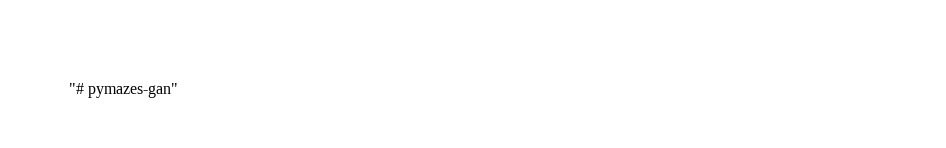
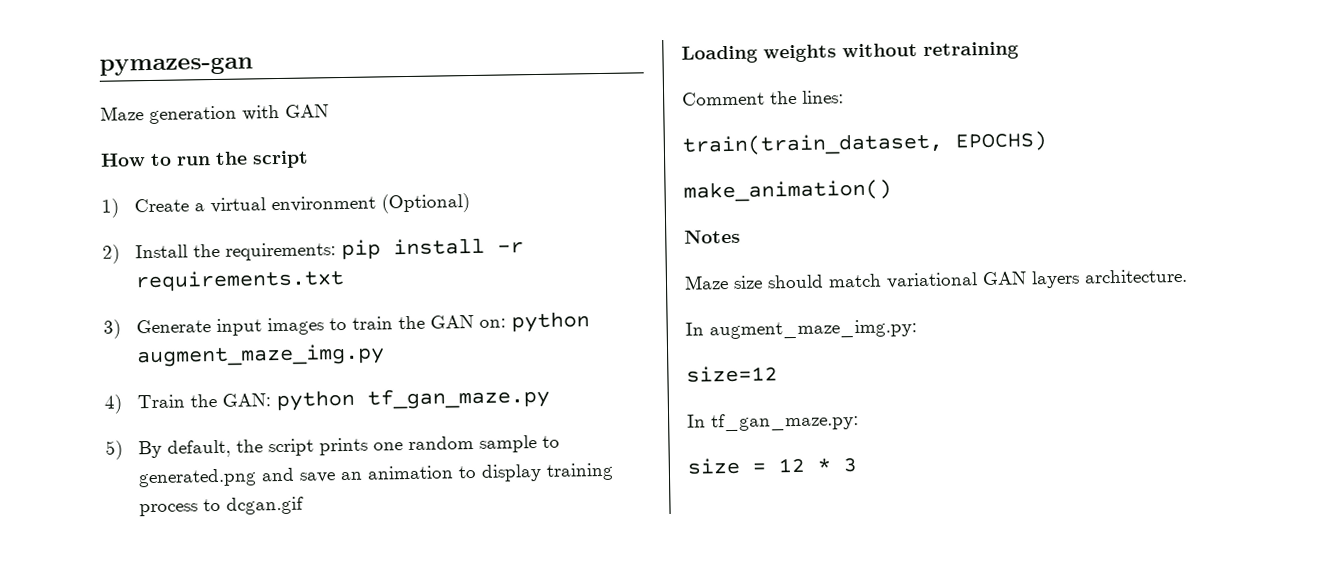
- "# pymazes-gan"
+ pymazes-gan
+ Maze generation with GAN
+ How to run the script
+ 1) Create a virtual environment (Optional)
+ 2) Install the requirements: pip install -r requirements.txt
+ 3) Generate input images to train the GAN on: python augment_maze_img.py
+ 4) Train the GAN: python tf_gan_maze.py
+ 5) By default, the script prints one random sample to generated.png and save an animation to display training process to dcgan.gif
+ Loading weights without retraining
+ Comment the lines:
+ train(train_dataset, EPOCHS)
+ make_animation()
+ Notes
+ Maze size should match variational GAN layers architecture.
+ In augment_maze_img.py:
+ size=12
+ In tf_gan_maze.py:
+ size = 12 * 3

